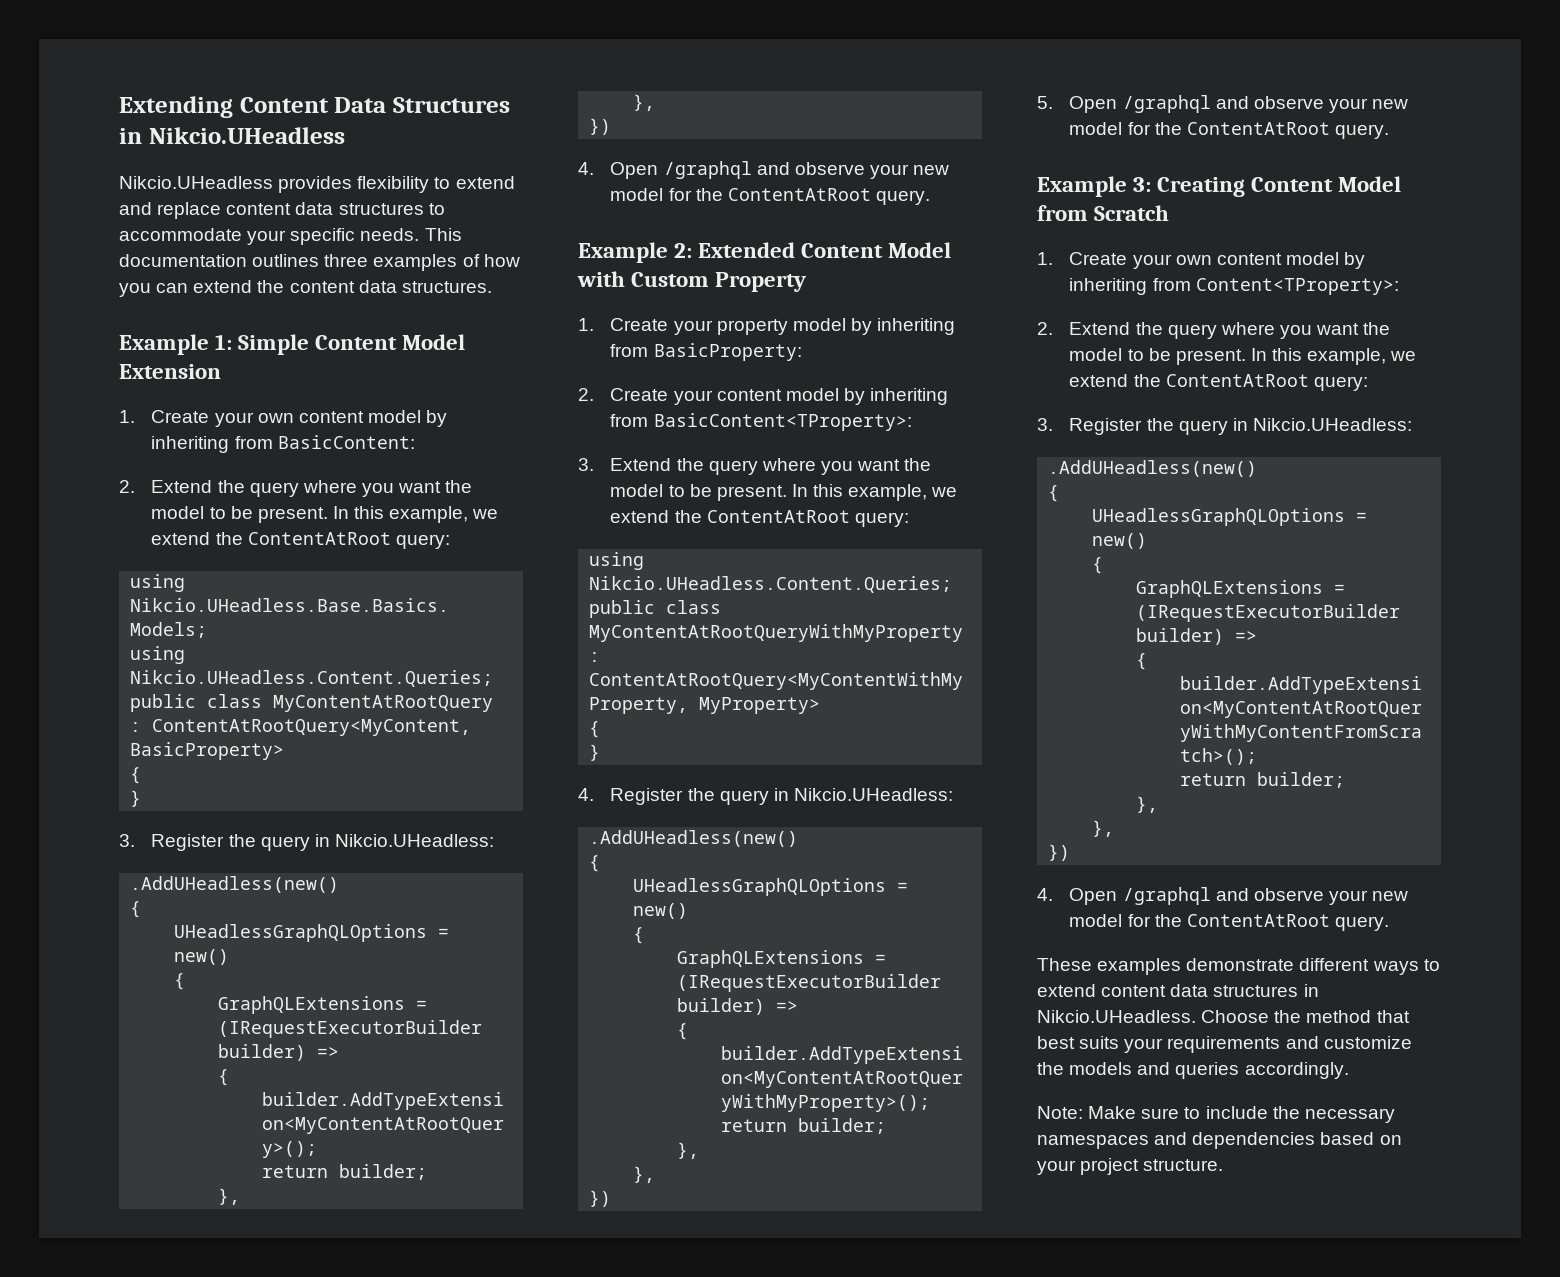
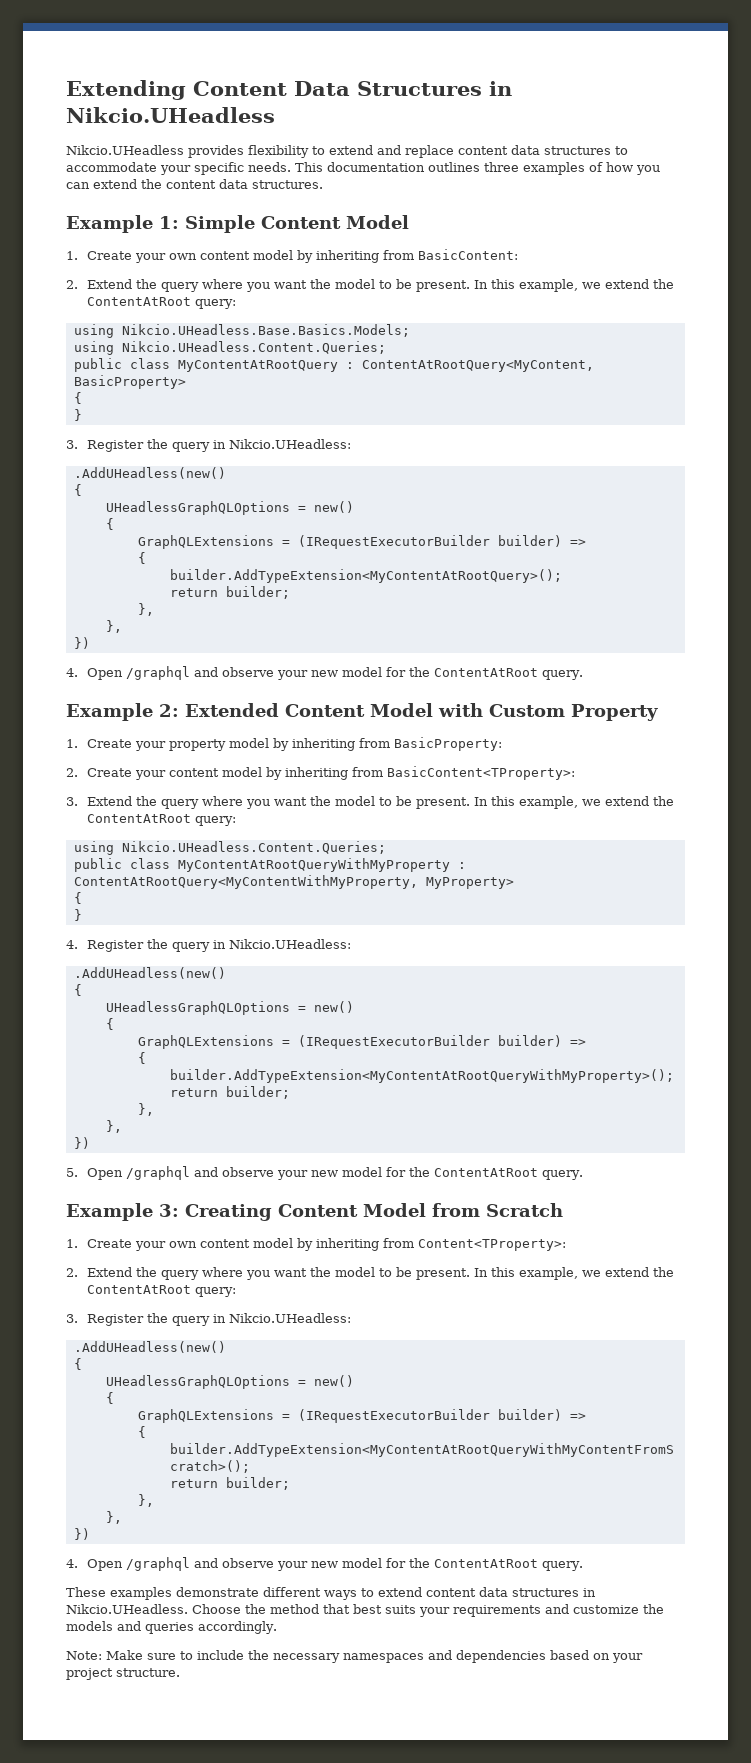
- Example 1: Simple Content Model Extension
+ Example 1: Simple Content Model

